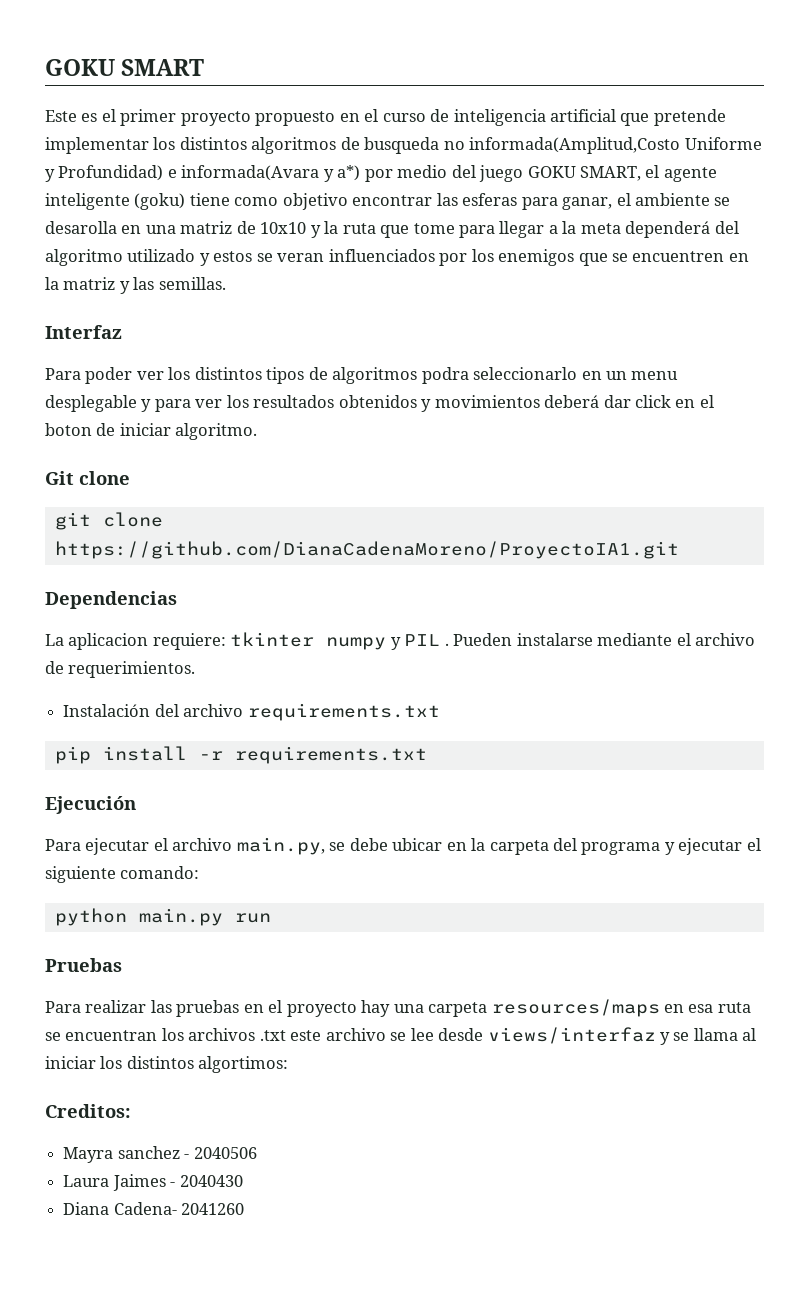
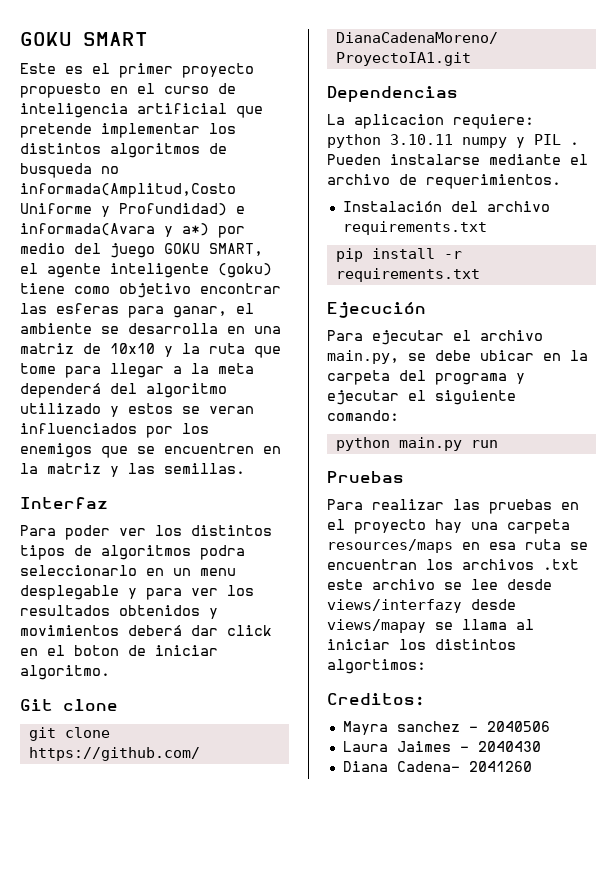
- Este es el primer proyecto propuesto en el curso de inteligencia artificial que pretende implementar los distintos algoritmos de busqueda no informada(Amplitud,Costo Uniforme y Profundidad) e informada(Avara y a*) por medio del juego GOKU SMART, el agente inteligente (goku) tiene como objetivo encontrar las esferas para ganar, el ambiente se desarolla en una matriz de 10x10 y la ruta que tome para llegar a la meta dependerá del algoritmo utilizado y estos se veran influenciados por los enemigos que se encuentren en la matriz y las semillas.
+ Este es el primer proyecto propuesto en el curso de inteligencia artificial que pretende implementar los distintos algoritmos de busqueda no informada(Amplitud,Costo Uniforme y Profundidad) e informada(Avara y a*) por medio del juego GOKU SMART, el agente inteligente (goku) tiene como objetivo encontrar las esferas para ganar, el ambiente se desarrolla en una matriz de 10x10 y la ruta que tome para llegar a la meta dependerá del algoritmo utilizado y estos se veran influenciados por los enemigos que se encuentren en la matriz y las semillas.
- La aplicacion requiere: tkinter numpy y PIL .
+ La aplicacion requiere: python 3.10.11 numpy y PIL .
- Para realizar las pruebas en el proyecto hay una carpeta resources/maps en esa ruta se encuentran los archivos .txt este archivo se lee desde views/interfaz y se llama al iniciar los distintos algortimos:
+ Para realizar las pruebas en el proyecto hay una carpeta resources/maps en esa ruta se encuentran los archivos .txt este archivo se lee desde views/interfazy desde views/mapay se llama al iniciar los distintos algortimos:

